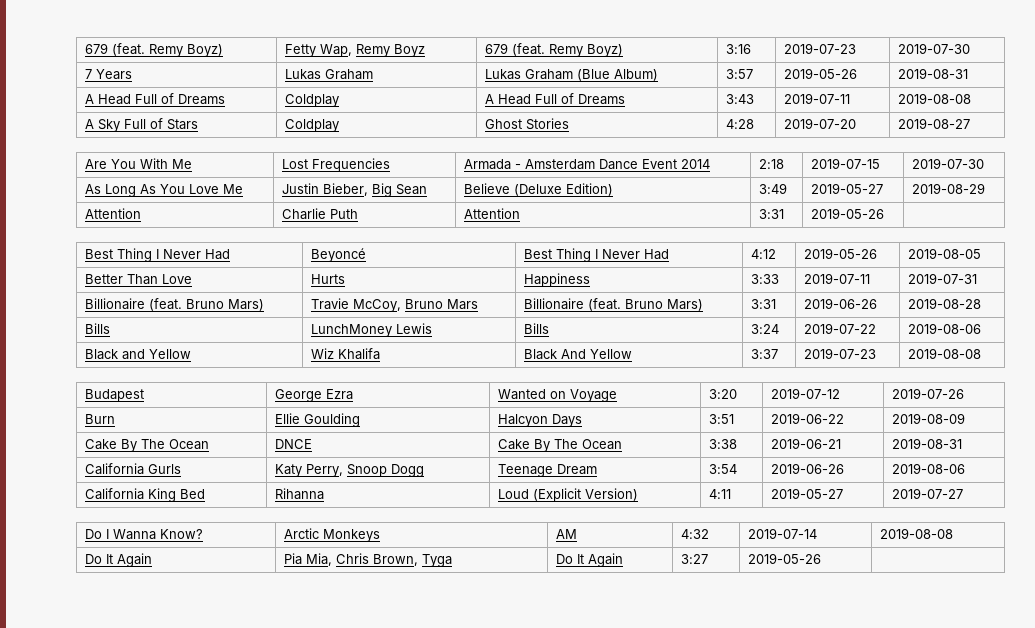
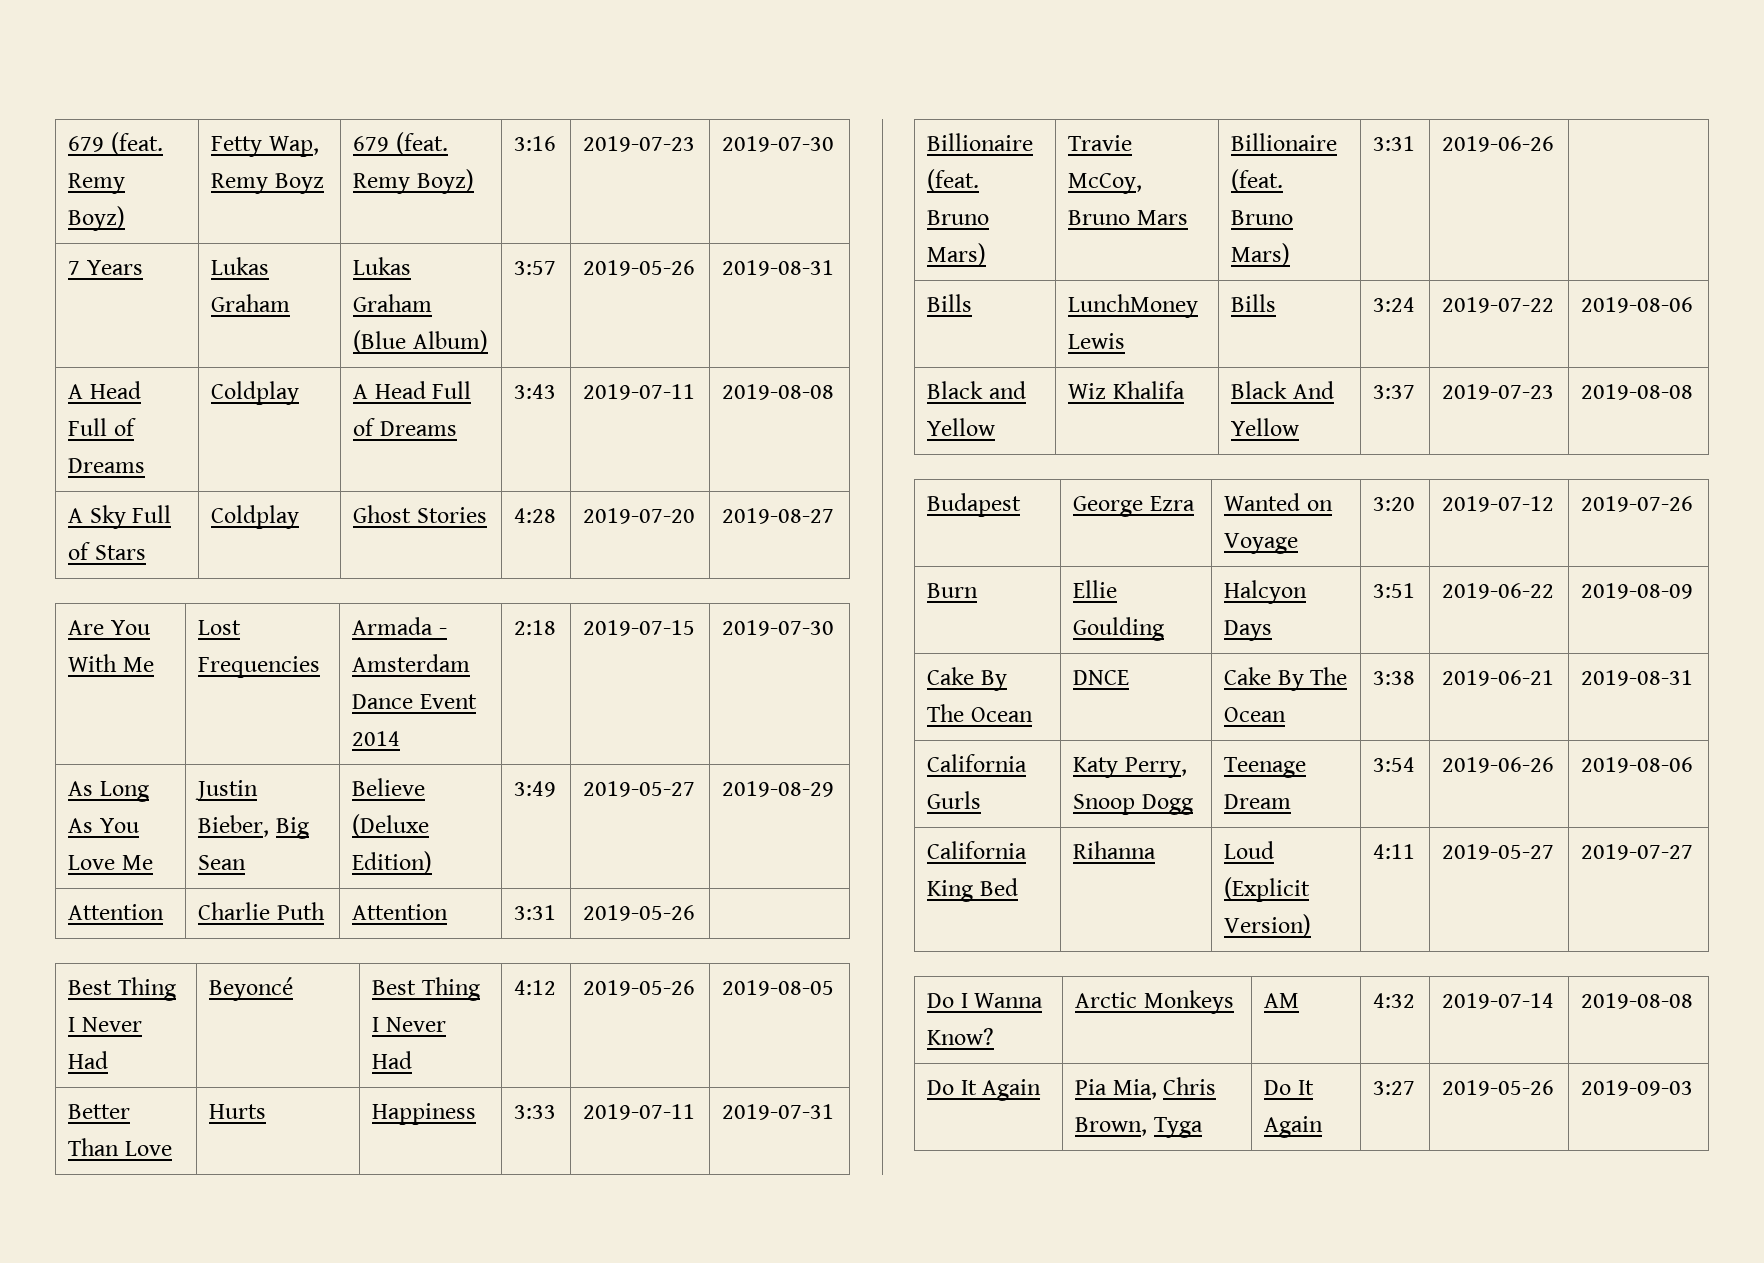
- Billionaire (feat. Bruno Mars) | Travie McCoy, Bruno Mars | Billionaire (feat. Bruno Mars) | 3:31 | 2019-06-26 | 2019-08-28
+ Billionaire (feat. Bruno Mars) | Travie McCoy, Bruno Mars | Billionaire (feat. Bruno Mars) | 3:31 | 2019-06-26 |
- Do It Again | Pia Mia, Chris Brown, Tyga | Do It Again | 3:27 | 2019-05-26 |
+ Do It Again | Pia Mia, Chris Brown, Tyga | Do It Again | 3:27 | 2019-05-26 | 2019-09-03

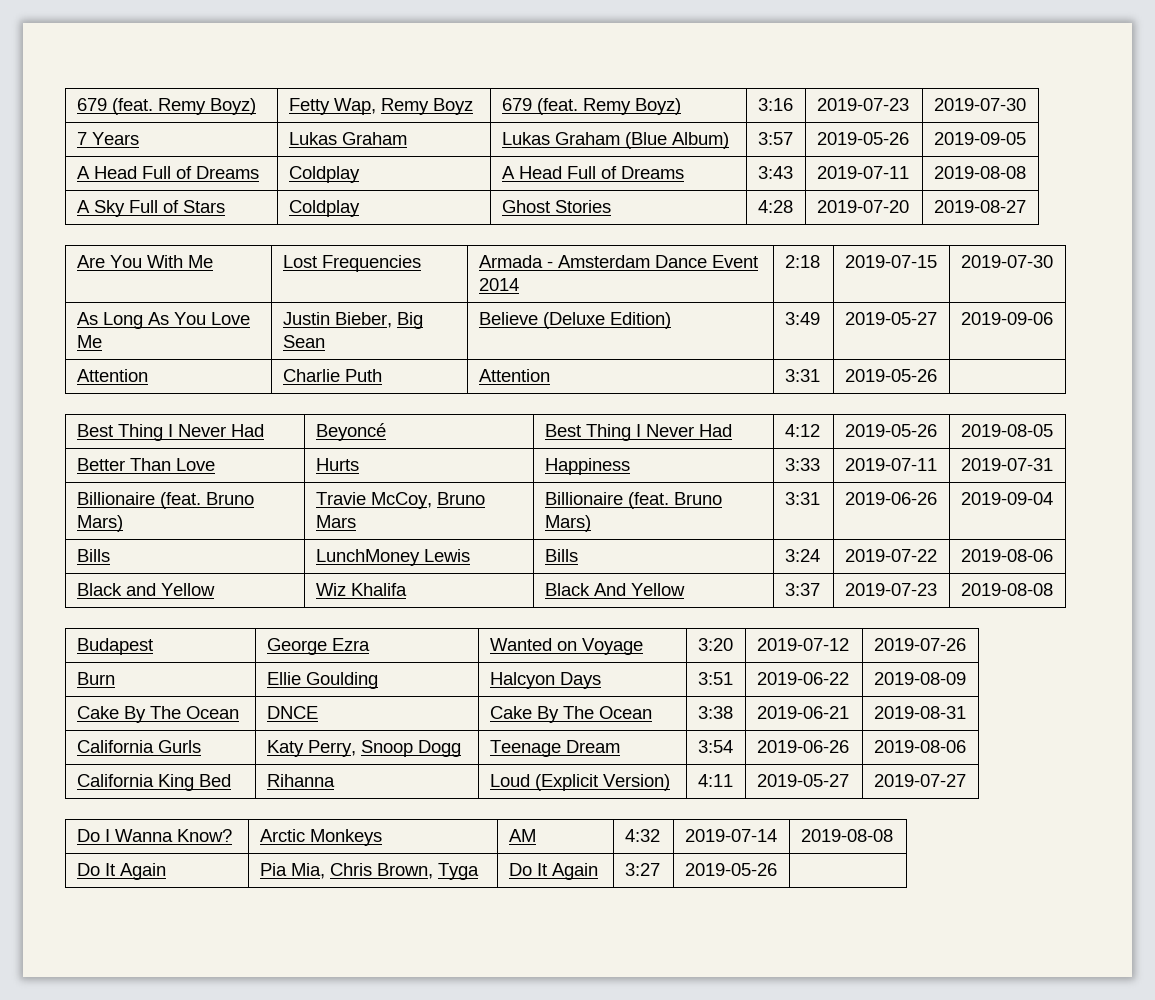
- 7 Years | Lukas Graham | Lukas Graham (Blue Album) | 3:57 | 2019-05-26 | 2019-08-31
+ 7 Years | Lukas Graham | Lukas Graham (Blue Album) | 3:57 | 2019-05-26 | 2019-09-05
- As Long As You Love Me | Justin Bieber, Big Sean | Believe (Deluxe Edition) | 3:49 | 2019-05-27 | 2019-08-29
+ As Long As You Love Me | Justin Bieber, Big Sean | Believe (Deluxe Edition) | 3:49 | 2019-05-27 | 2019-09-06
- Billionaire (feat. Bruno Mars) | Travie McCoy, Bruno Mars | Billionaire (feat. Bruno Mars) | 3:31 | 2019-06-26 |
+ Billionaire (feat. Bruno Mars) | Travie McCoy, Bruno Mars | Billionaire (feat. Bruno Mars) | 3:31 | 2019-06-26 | 2019-09-04
- Do It Again | Pia Mia, Chris Brown, Tyga | Do It Again | 3:27 | 2019-05-26 | 2019-09-03
+ Do It Again | Pia Mia, Chris Brown, Tyga | Do It Again | 3:27 | 2019-05-26 |

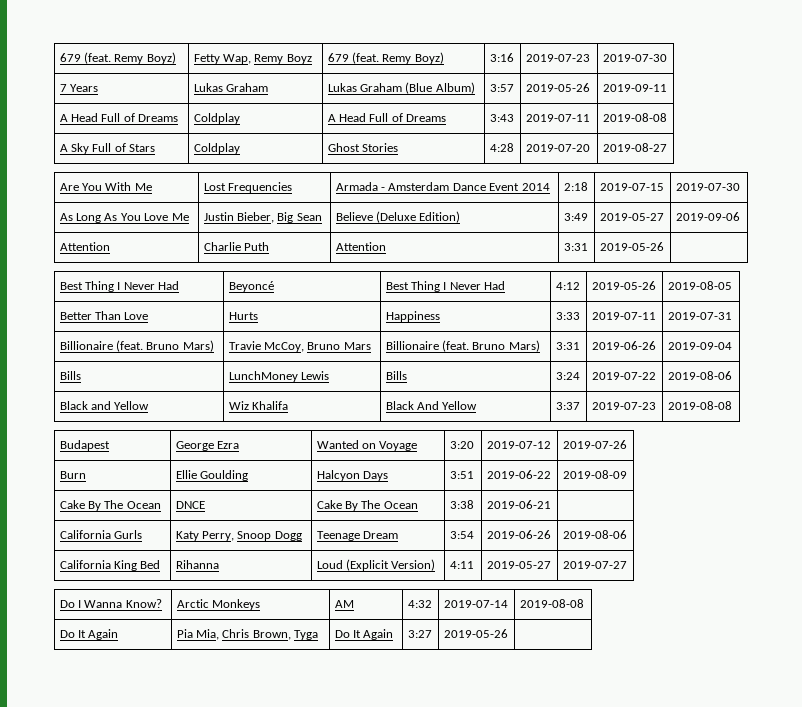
- 7 Years | Lukas Graham | Lukas Graham (Blue Album) | 3:57 | 2019-05-26 | 2019-09-05
+ 7 Years | Lukas Graham | Lukas Graham (Blue Album) | 3:57 | 2019-05-26 | 2019-09-11
- Cake By The Ocean | DNCE | Cake By The Ocean | 3:38 | 2019-06-21 | 2019-08-31
+ Cake By The Ocean | DNCE | Cake By The Ocean | 3:38 | 2019-06-21 |

